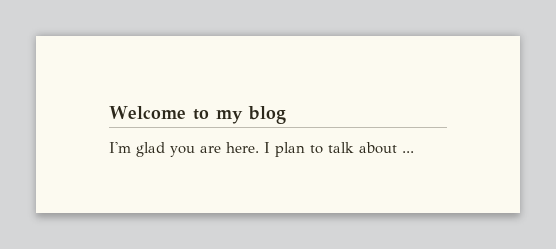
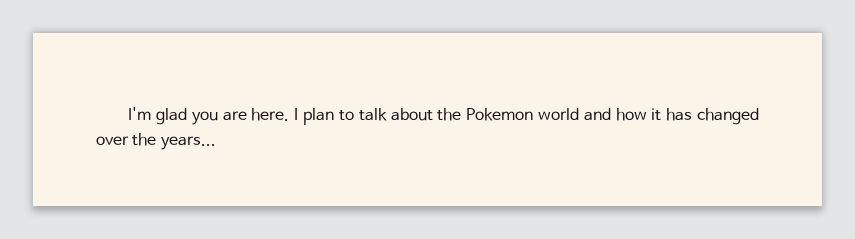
- Welcome to my blog
- I plan to talk about ...
+ I plan to talk about the Pokemon world and how it has changed over the years...

